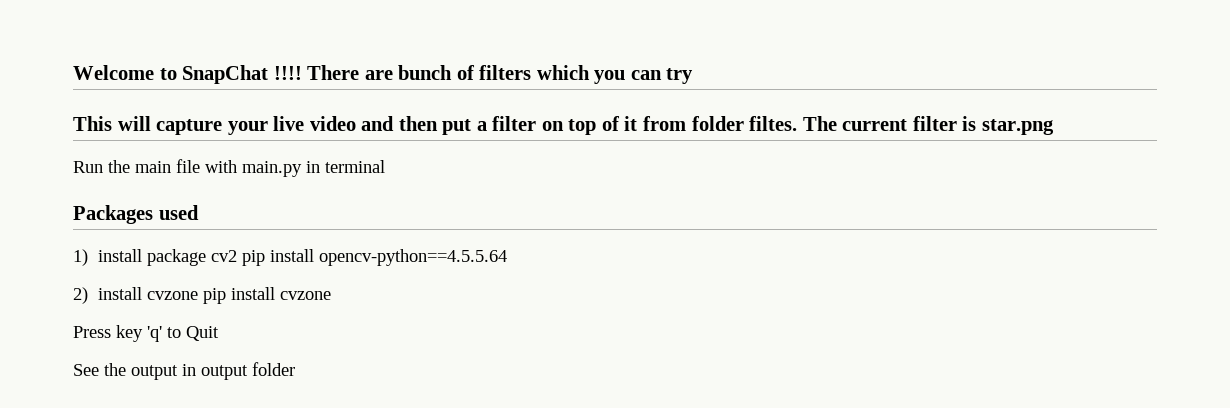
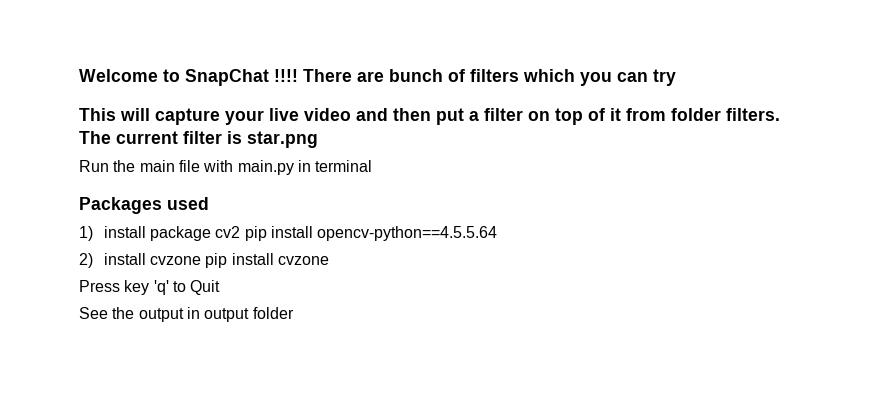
- This will capture your live video and then put a filter on top of it from folder filtes.
+ This will capture your live video and then put a filter on top of it from folder filters.

